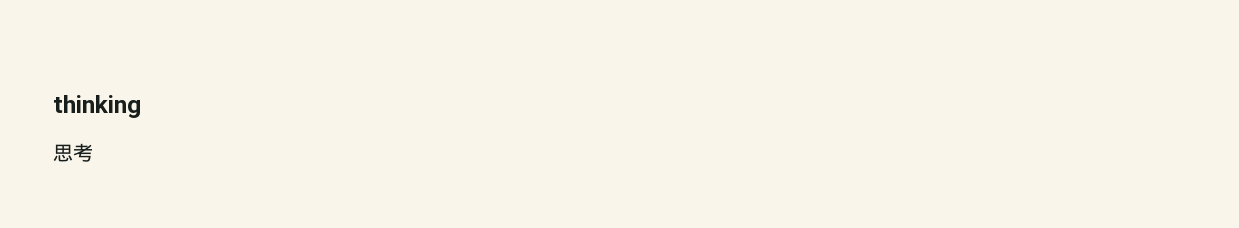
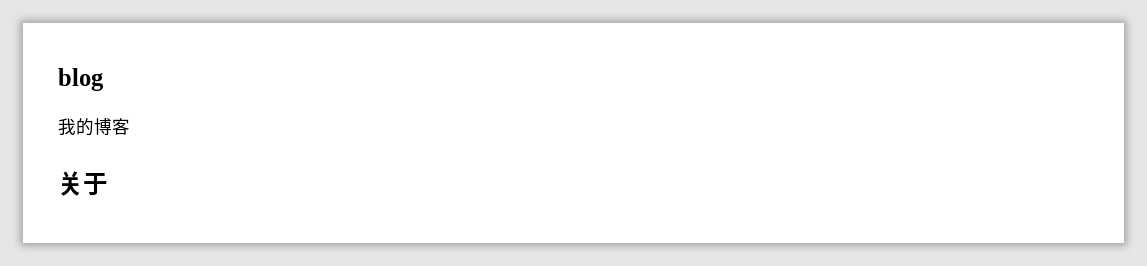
- thinking
- 思考
+ blog
+ 我的博客
+ 关于

